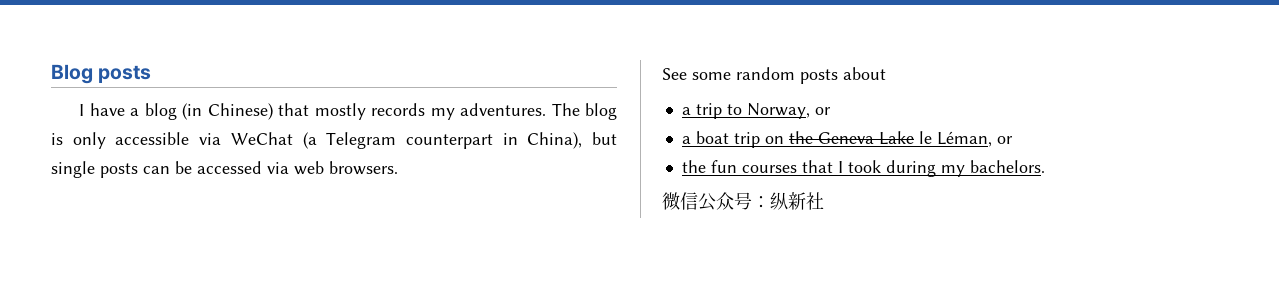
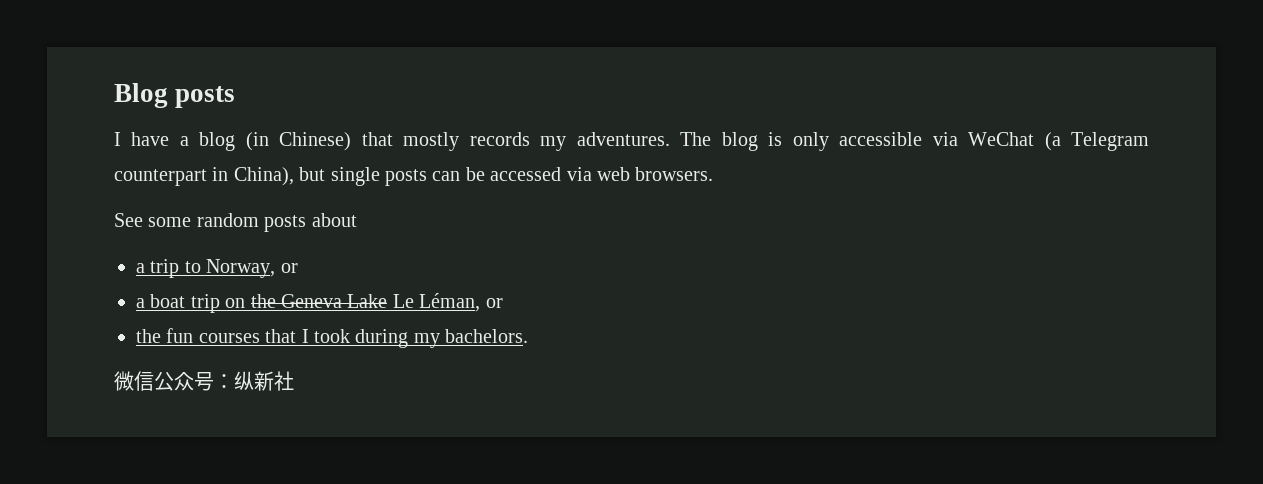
- a boat trip on the Geneva Lake le Léman, or
+ a boat trip on the Geneva Lake Le Léman, or

